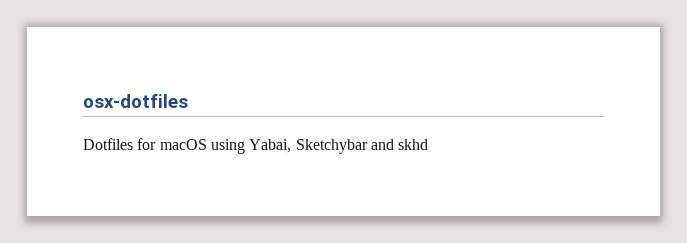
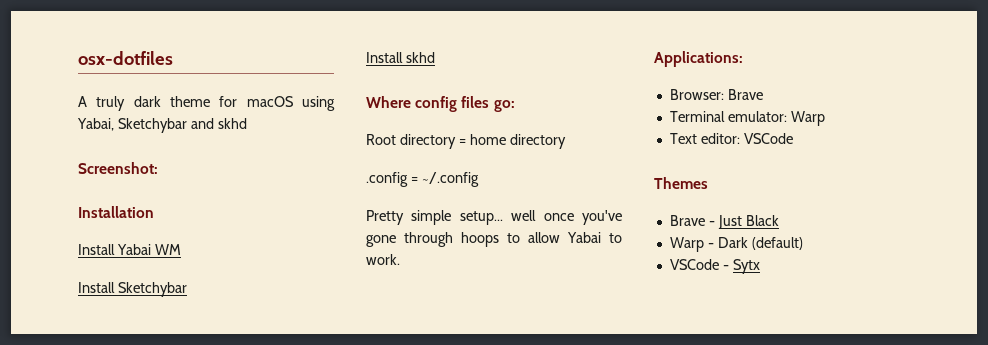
- Dotfiles for macOS using Yabai, Sketchybar and skhd
+ A truly dark theme for macOS using Yabai, Sketchybar and skhd
+ Screenshot:
+ Installation
+ Install Yabai WM
+ Install Sketchybar
+ Install skhd
+ Where config files go:
+ Root directory = home directory
+ .config = ~/.config
+ Pretty simple setup... well once you've gone through hoops to allow Yabai to work.
+ Applications:
+ Browser: Brave
+ Terminal emulator: Warp
+ Text editor: VSCode
+ Themes
+ Brave - Just Black
+ Warp - Dark (default)
+ VSCode - Sytx

